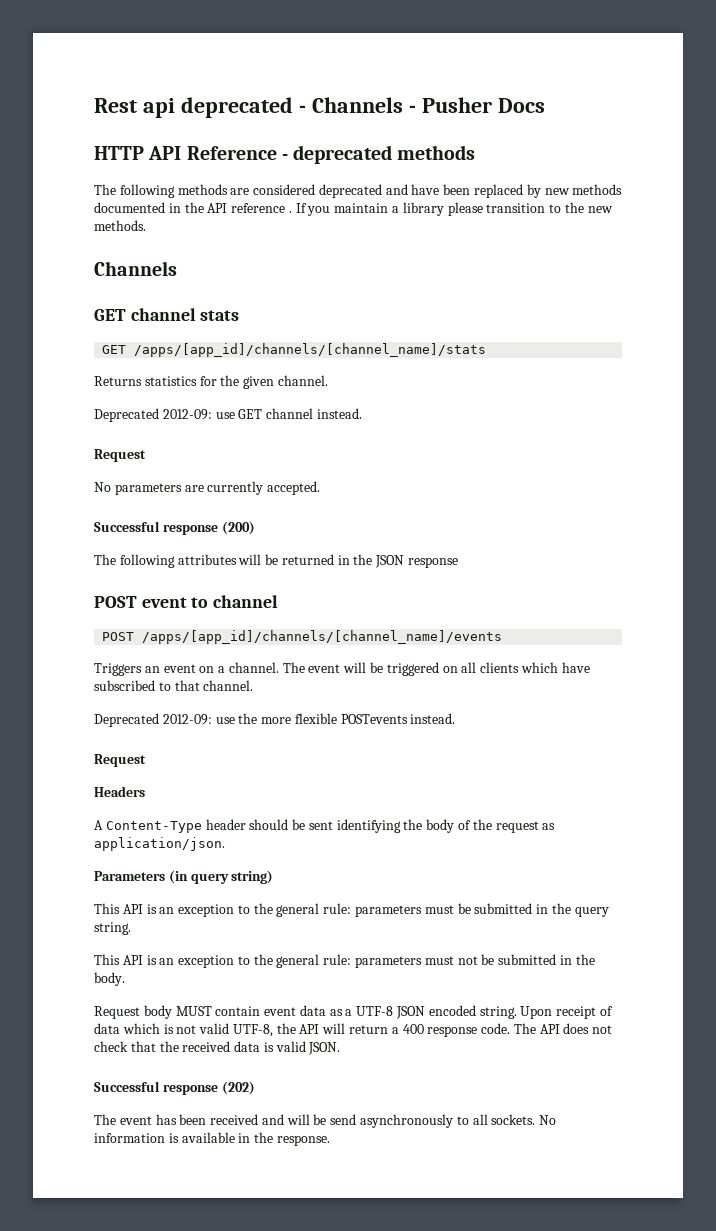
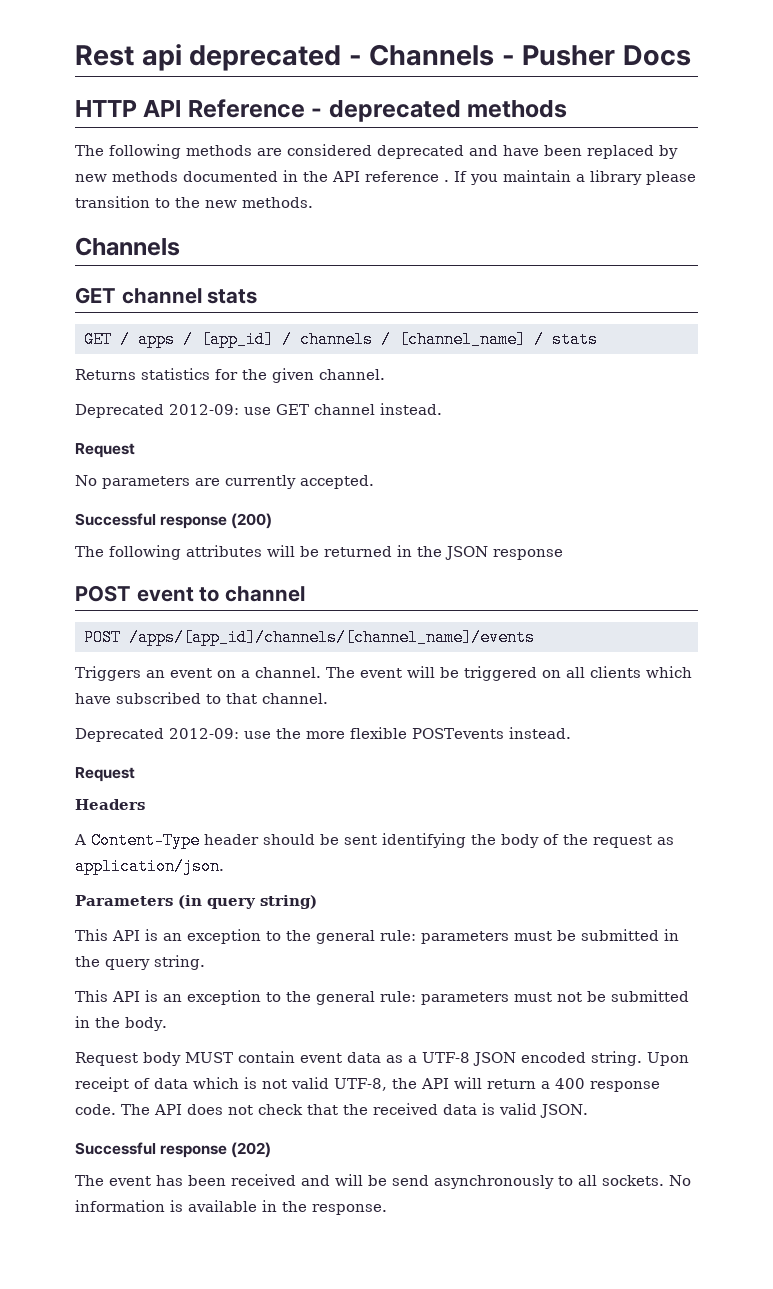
- GET /apps/[app_id]/channels/[channel_name]/stats
+ GET / apps / [app_id] / channels / [channel_name] / stats

